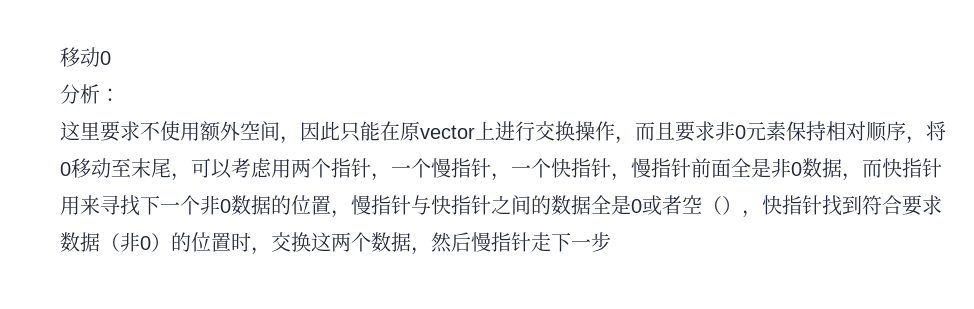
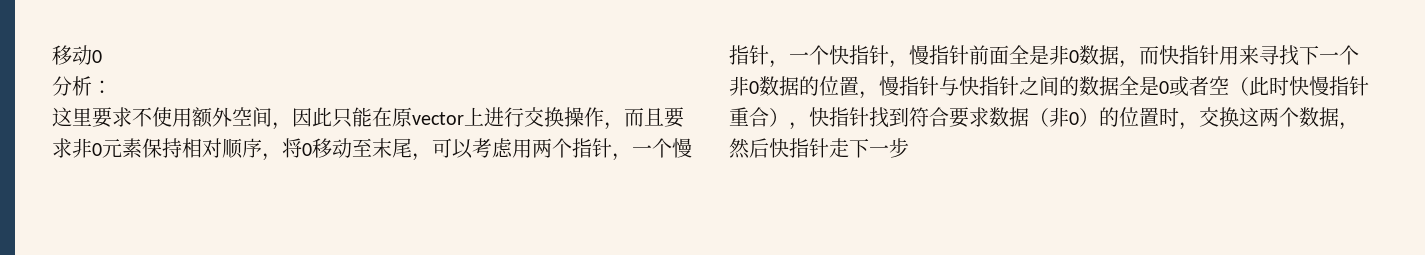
- 这里要求不使用额外空间，因此只能在原vector上进行交换操作，而且要求非0元素保持相对顺序，将0移动至末尾，可以考虑用两个指针，一个慢指针，一个快指针，慢指针前面全是非0数据，而快指针用来寻找下一个非0数据的位置，慢指针与快指针之间的数据全是0或者空（），快指针找到符合要求数据（非0）的位置时，交换这两个数据，然后慢指针走下一步
+ 这里要求不使用额外空间，因此只能在原vector上进行交换操作，而且要求非0元素保持相对顺序，将0移动至末尾，可以考虑用两个指针，一个慢指针，一个快指针，慢指针前面全是非0数据，而快指针用来寻找下一个非0数据的位置，慢指针与快指针之间的数据全是0或者空（此时快慢指针重合），快指针找到符合要求数据（非0）的位置时，交换这两个数据，然后快指针走下一步

